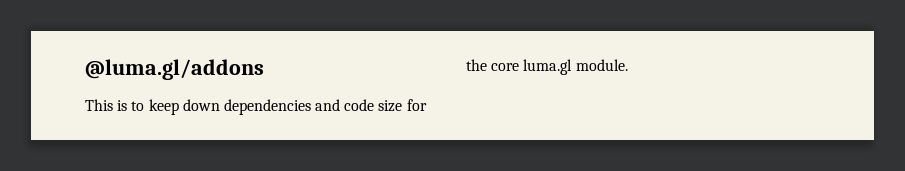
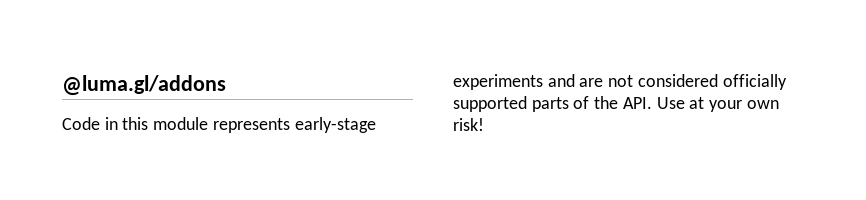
- This is to keep down dependencies and code size for the core luma.gl module.
+ Code in this module represents early-stage experiments and are not considered officially supported parts of the API. Use at your own risk!

